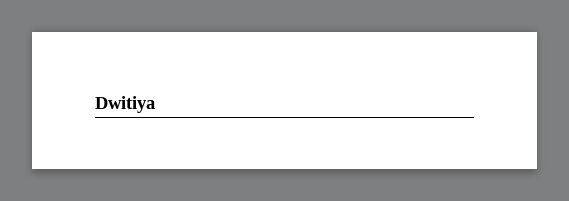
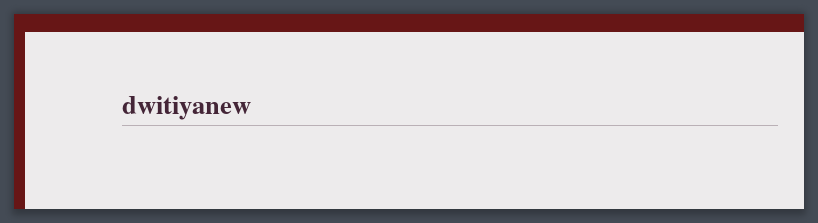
- Dwitiya
+ dwitiyanew

